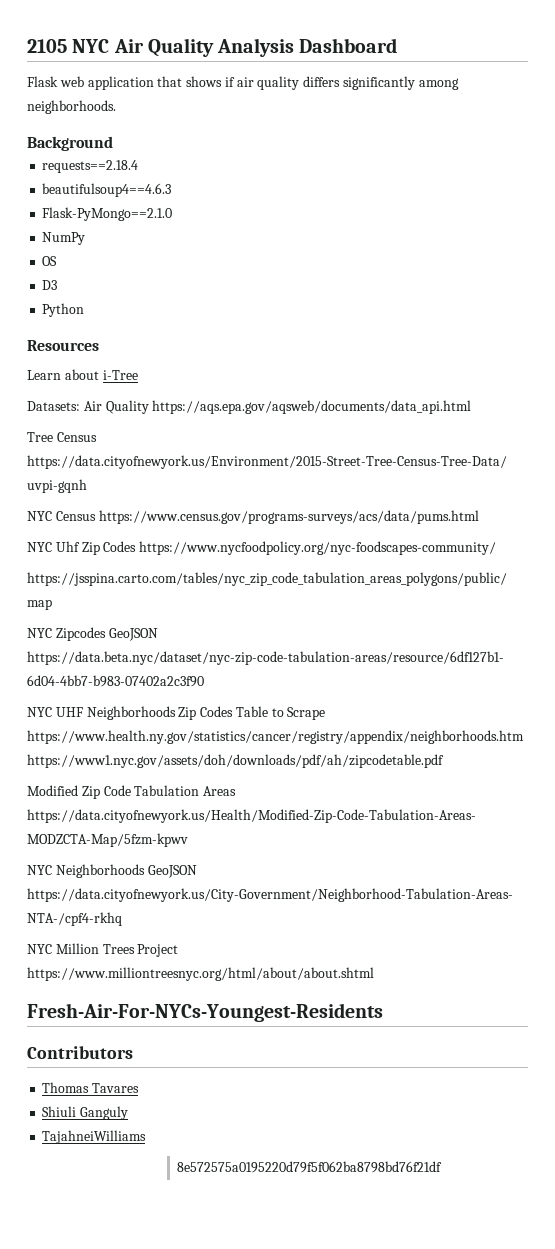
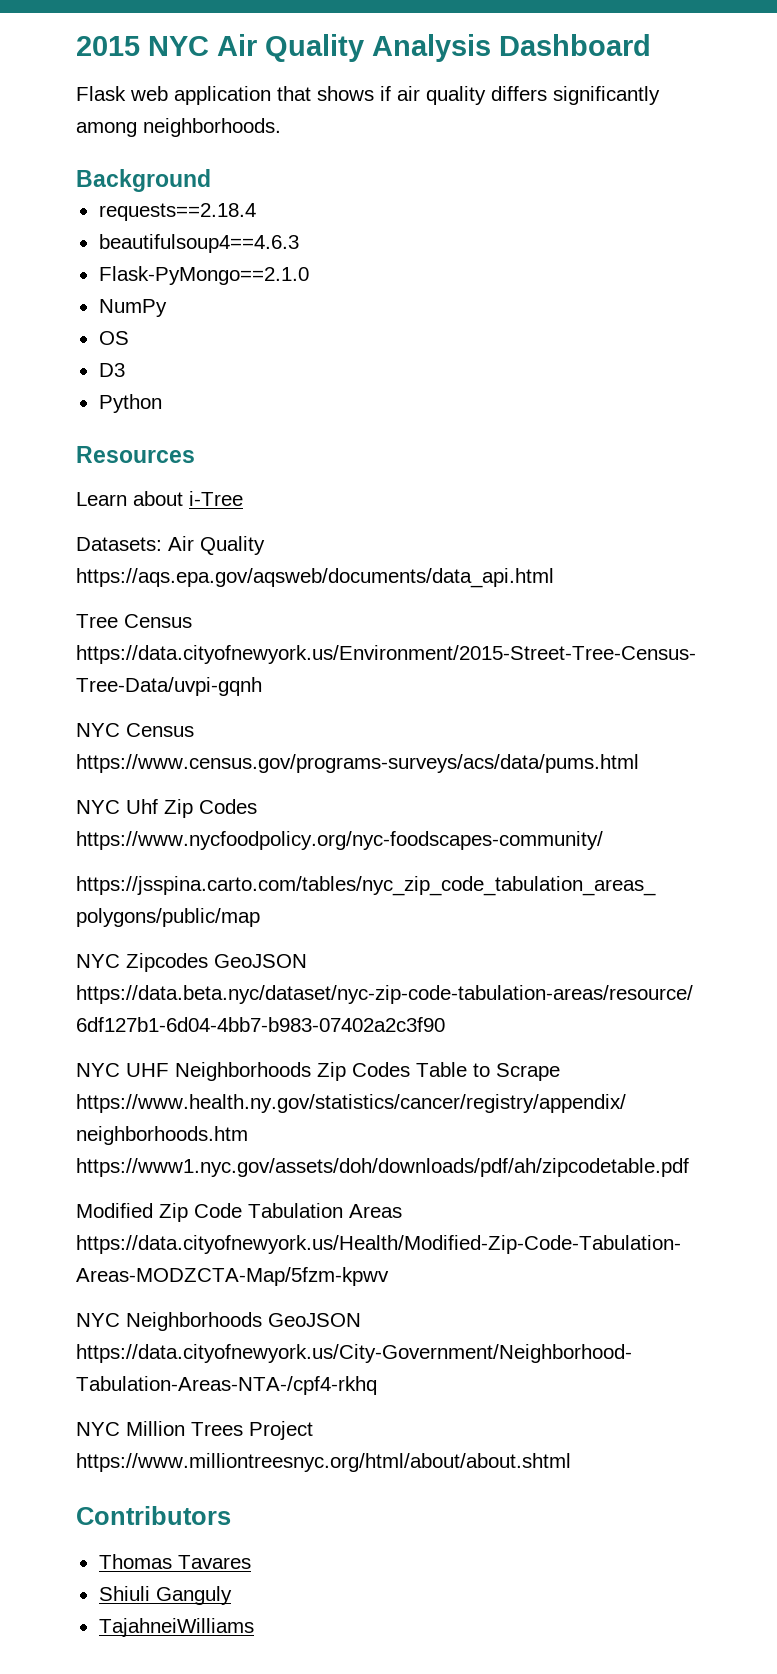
- 2105 NYC Air Quality Analysis Dashboard
+ 2015 NYC Air Quality Analysis Dashboard
- Fresh-Air-For-NYCs-Youngest-Residents
- 8e572575a0195220d79f5f062ba8798bd76f21df

